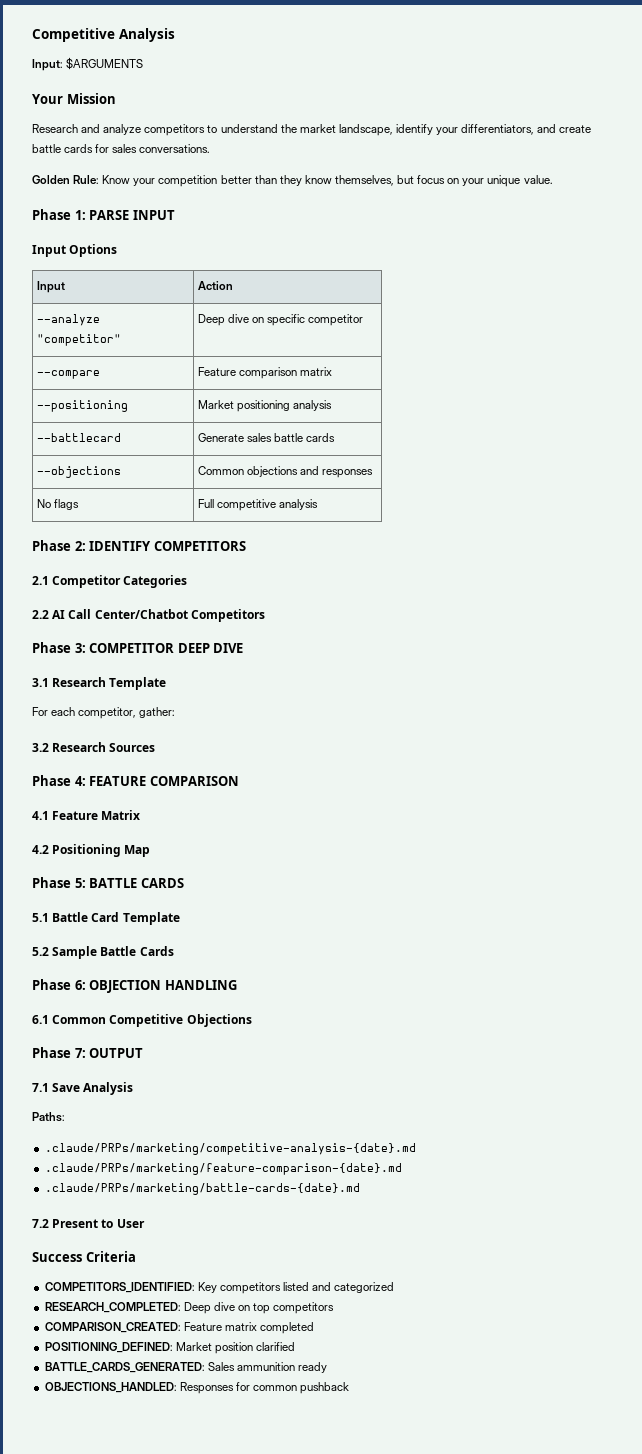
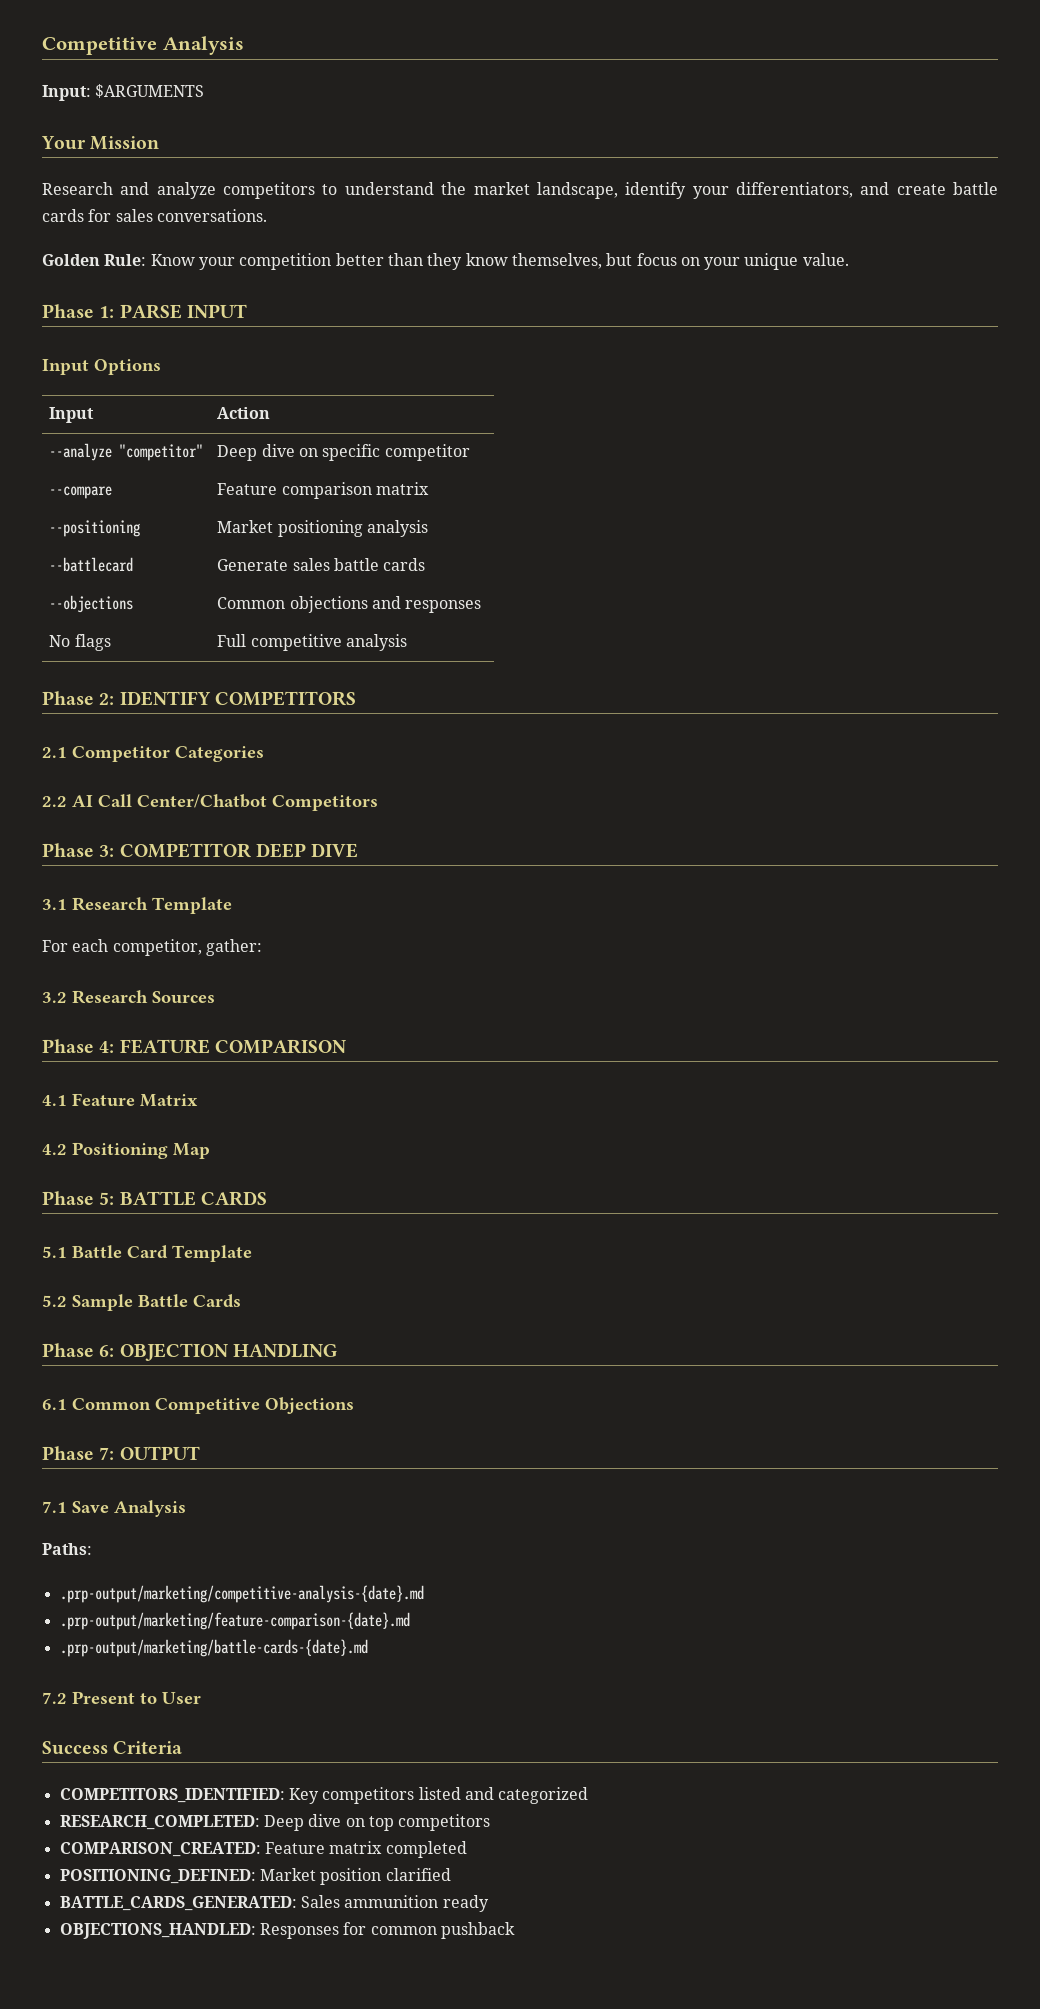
- .claude/PRPs/marketing/competitive-analysis-{date}.md
- .claude/PRPs/marketing/feature-comparison-{date}.md
- .claude/PRPs/marketing/battle-cards-{date}.md
+ .prp-output/marketing/competitive-analysis-{date}.md
+ .prp-output/marketing/feature-comparison-{date}.md
+ .prp-output/marketing/battle-cards-{date}.md

